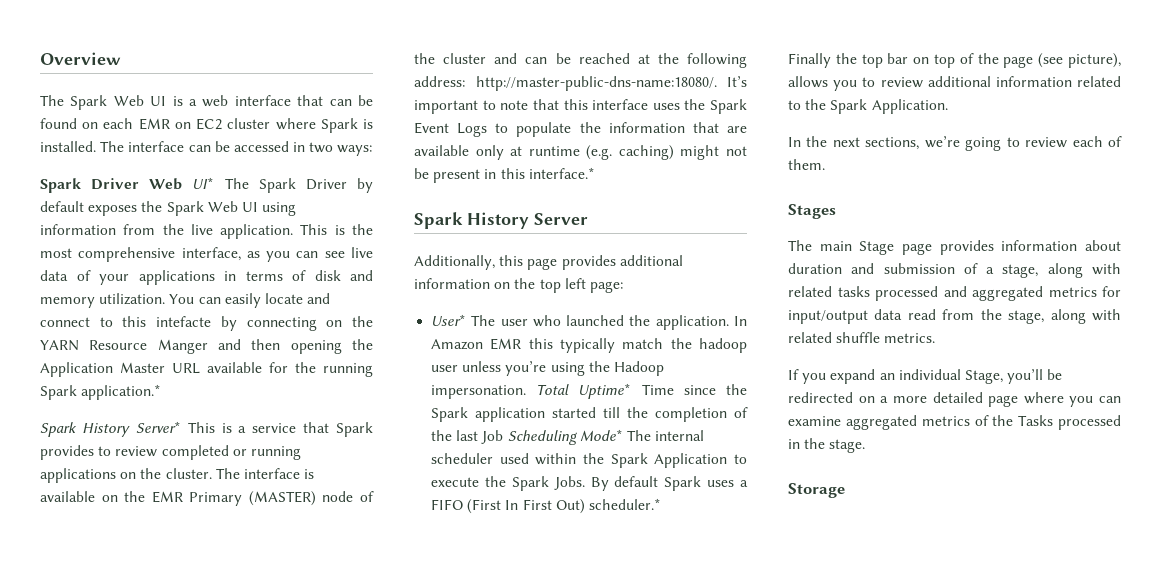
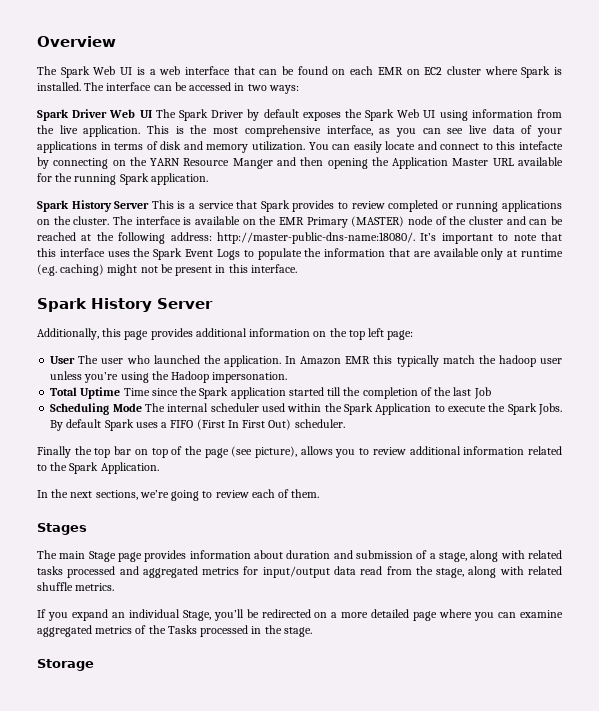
- Spark Driver Web UI* The Spark Driver by default exposes the Spark Web UI using information from the live application.
+ Spark Driver Web UI The Spark Driver by default exposes the Spark Web UI using information from the live application.
- You can easily locate and connect to this intefacte by connecting on the YARN Resource Manger and then opening the Application Master URL available for the running Spark application.*
- Spark History Server* This is a service that Spark provides to review completed or running applications on the cluster.
+ You can easily locate and connect to this intefacte by connecting on the YARN Resource Manger and then opening the Application Master URL available for the running Spark application.
+ Spark History Server This is a service that Spark provides to review completed or running applications on the cluster.
- It’s important to note that this interface uses the Spark Event Logs to populate the information that are available only at runtime (e.g. caching) might not be present in this interface.*
+ It’s important to note that this interface uses the Spark Event Logs to populate the information that are available only at runtime (e.g. caching) might not be present in this interface.
- User* The user who launched the application.
+ User The user who launched the application.
- In Amazon EMR this typically match the hadoop user unless you’re using the Hadoop impersonation. Total Uptime* Time since the Spark application started till the completion of the last Job Scheduling Mode* The internal scheduler used within the Spark Application to execute the Spark Jobs.
+ In Amazon EMR this typically match the hadoop user unless you’re using the Hadoop impersonation.
+ Total Uptime Time since the Spark application started till the completion of the last Job
+ Scheduling Mode The internal scheduler used within the Spark Application to execute the Spark Jobs.
- By default Spark uses a FIFO (First In First Out) scheduler.*
+ By default Spark uses a FIFO (First In First Out) scheduler.

